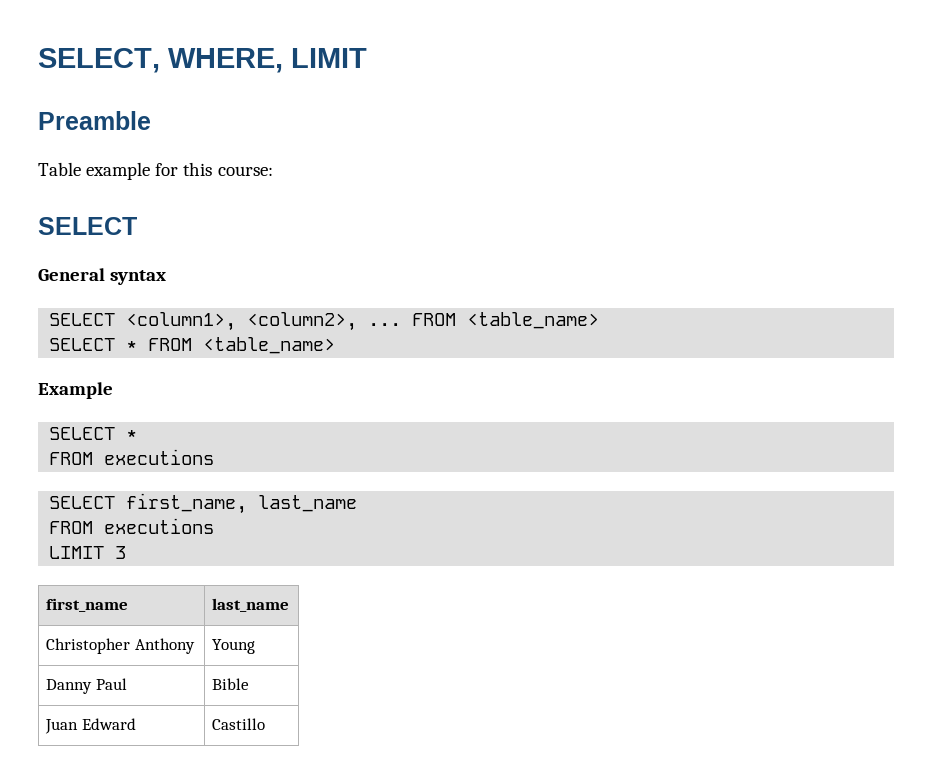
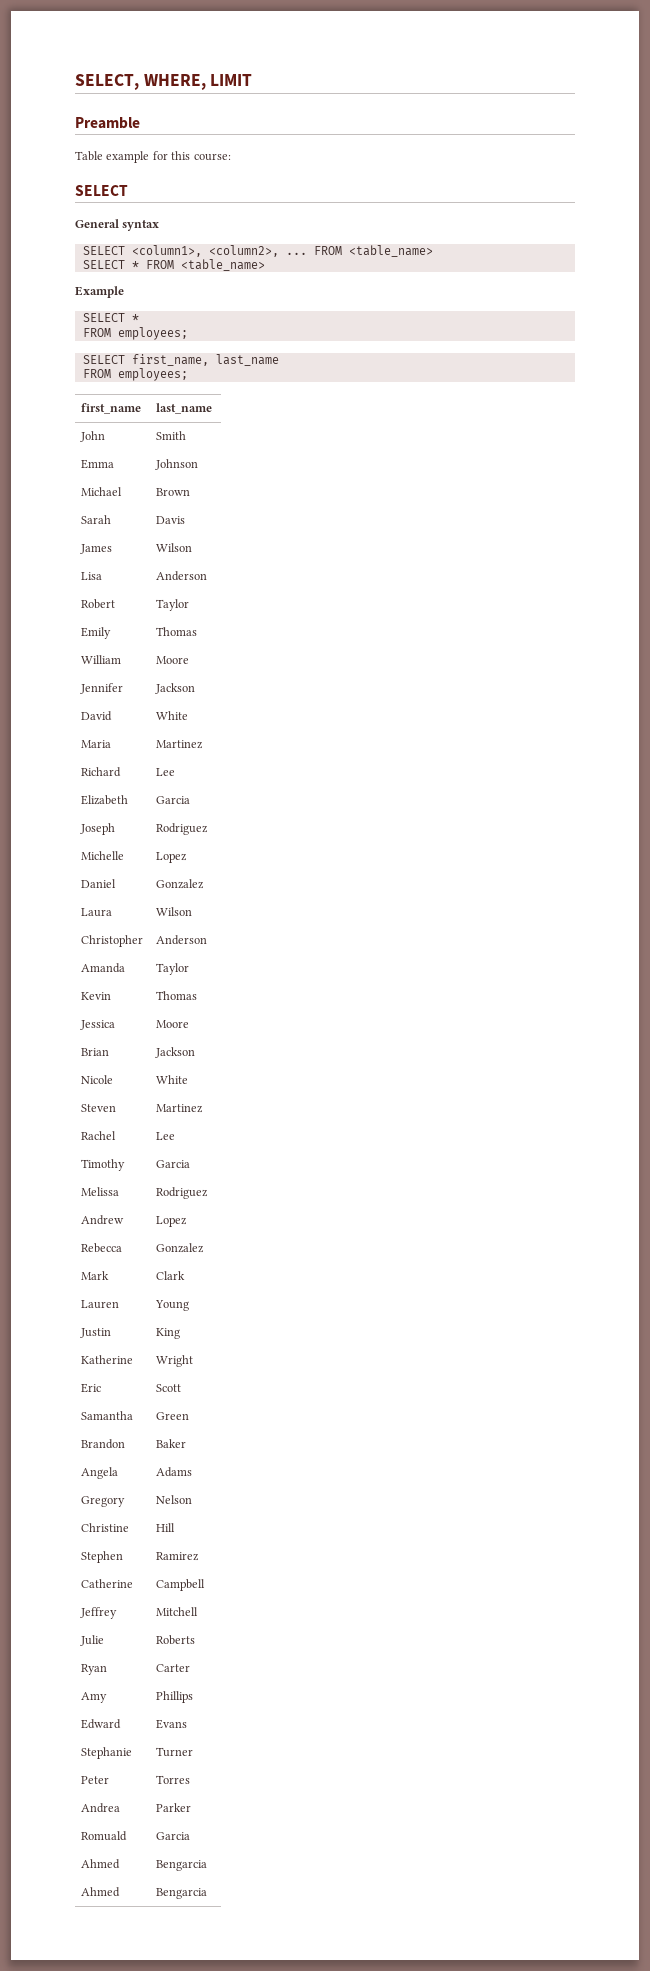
  Example
  SELECT *
- FROM executions
+ FROM employees;
  SELECT first_name, last_name
- FROM executions
- LIMIT 3
+ FROM employees;
- Christopher Anthony | Young
- Danny Paul | Bible
- Juan Edward | Castillo
+ John | Smith
+ Emma | Johnson
+ Michael | Brown
+ Sarah | Davis
+ James | Wilson
+ Lisa | Anderson
+ Robert | Taylor
+ Emily | Thomas
+ William | Moore
+ Jennifer | Jackson
+ David | White
+ Maria | Martinez
+ Richard | Lee
+ Elizabeth | Garcia
+ Joseph | Rodriguez
+ Michelle | Lopez
+ Daniel | Gonzalez
+ Laura | Wilson
+ Christopher | Anderson
+ Amanda | Taylor
+ Kevin | Thomas
+ Jessica | Moore
+ Brian | Jackson
+ Nicole | White
+ Steven | Martinez
+ Rachel | Lee
+ Timothy | Garcia
+ Melissa | Rodriguez
+ Andrew | Lopez
+ Rebecca | Gonzalez
+ Mark | Clark
+ Lauren | Young
+ Justin | King
+ Katherine | Wright
+ Eric | Scott
+ Samantha | Green
+ Brandon | Baker
+ Angela | Adams
+ Gregory | Nelson
+ Christine | Hill
+ Stephen | Ramirez
+ Catherine | Campbell
+ Jeffrey | Mitchell
+ Julie | Roberts
+ Ryan | Carter
+ Amy | Phillips
+ Edward | Evans
+ Stephanie | Turner
+ Peter | Torres
+ Andrea | Parker
+ Romuald | Garcia
+ Ahmed | Bengarcia
+ Ahmed | Bengarcia

